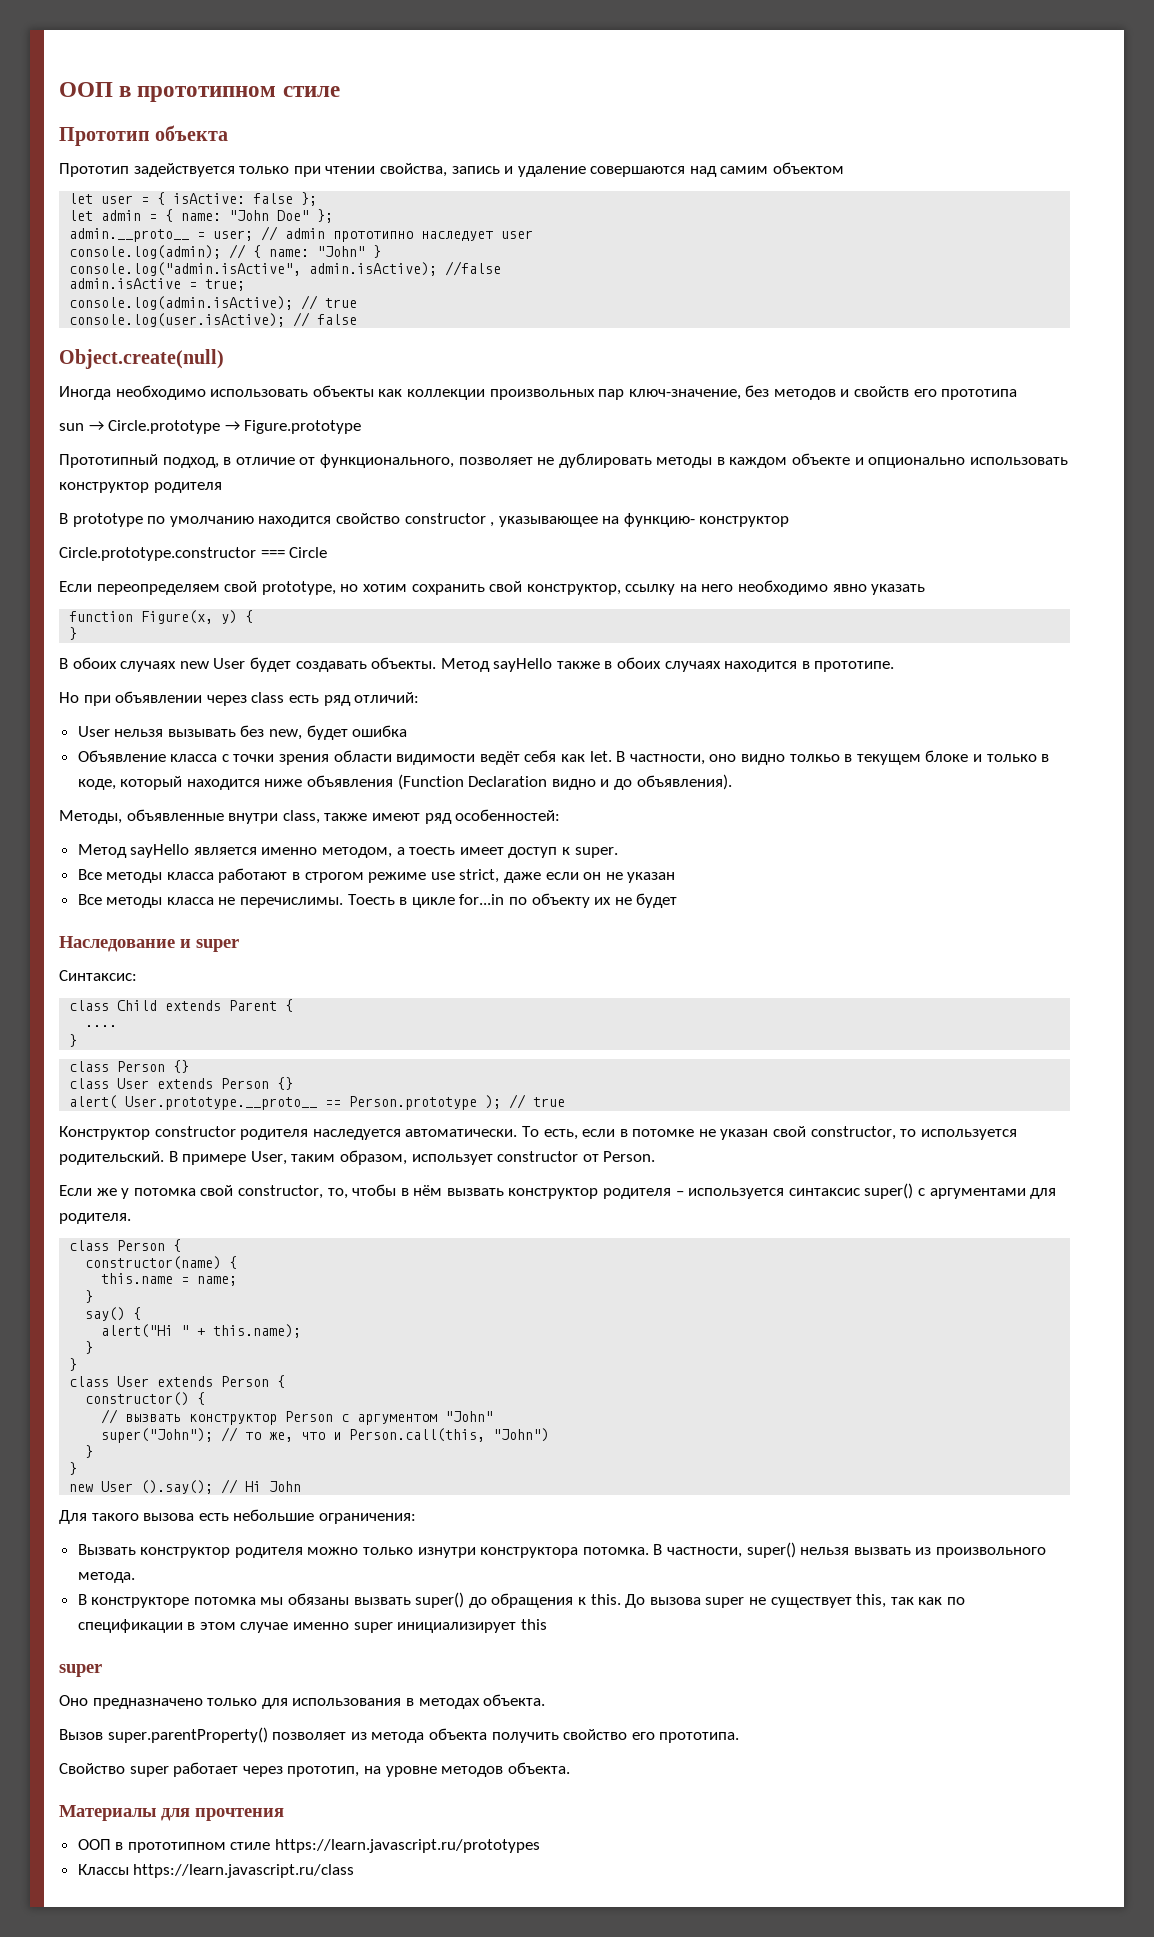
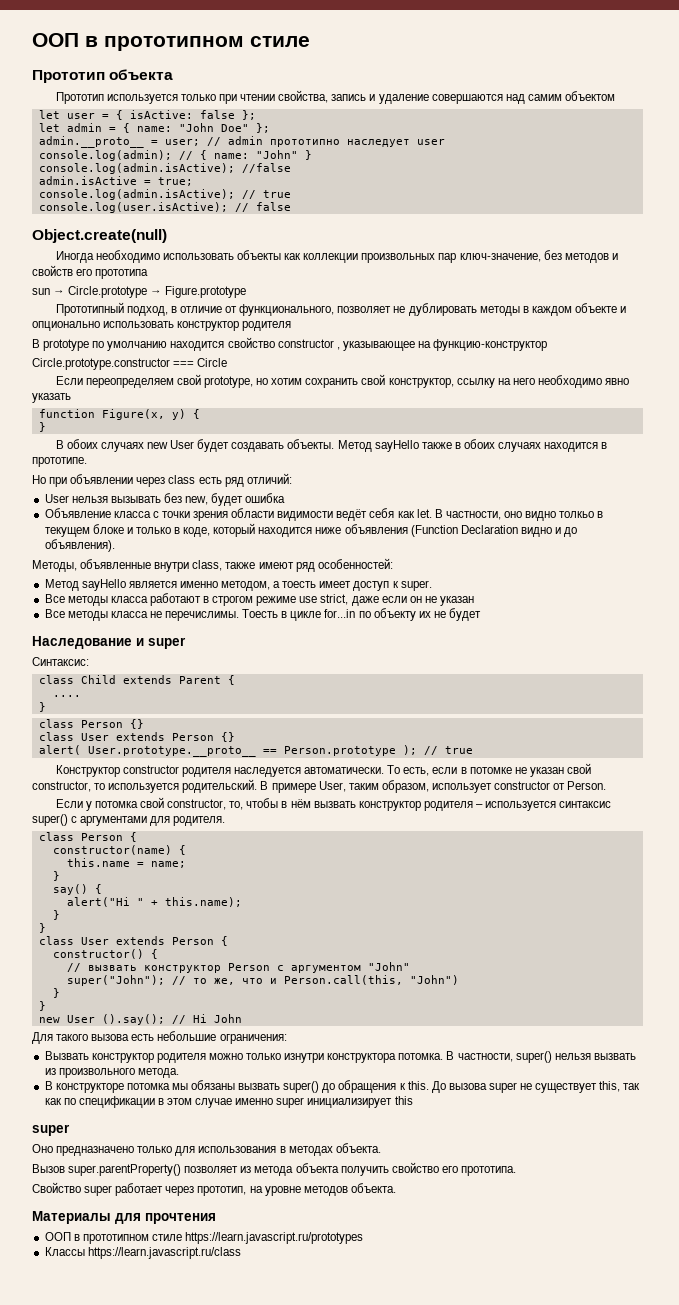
- Прототип задействуется только при чтении свойства, запись и удаление совершаются над самим объектом
+ Прототип используется только при чтении свойства, запись и удаление совершаются над самим объектом
- console.log("admin.isActive", admin.isActive); //false
+ console.log(admin.isActive); //false
- В prototype по умолчанию находится свойство constructor , указывающее на функцию- конструктор
+ В prototype по умолчанию находится свойство constructor , указывающее на функцию-конструктор
- Если же у потомка свой constructor, то, чтобы в нём вызвать конструктор родителя – используется синтаксис super() с аргументами для родителя.
+ Если у потомка свой constructor, то, чтобы в нём вызвать конструктор родителя – используется синтаксис super() с аргументами для родителя.

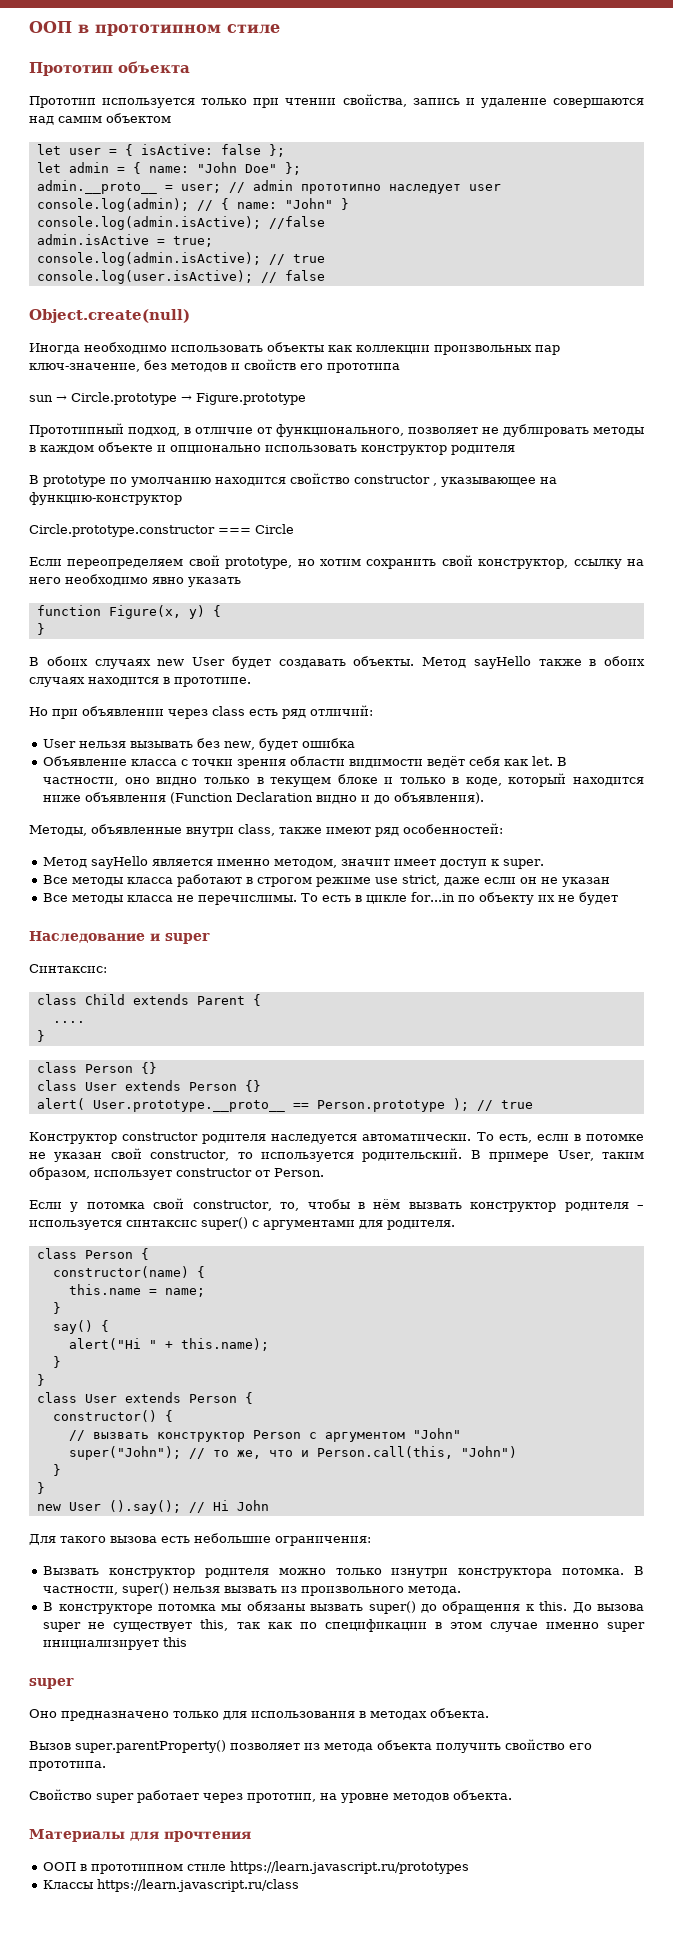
- В частности, оно видно толкьо в текущем блоке и только в коде, который находится ниже объявления (Function Declaration видно и до объявления).
+ В частности, оно видно только в текущем блоке и только в коде, который находится ниже объявления (Function Declaration видно и до объявления).
- Метод sayHello является именно методом, а тоесть имеет доступ к super.
+ Метод sayHello является именно методом, значит имеет доступ к super.
- Тоесть в цикле for...in по объекту их не будет
+ То есть в цикле for...in по объекту их не будет

